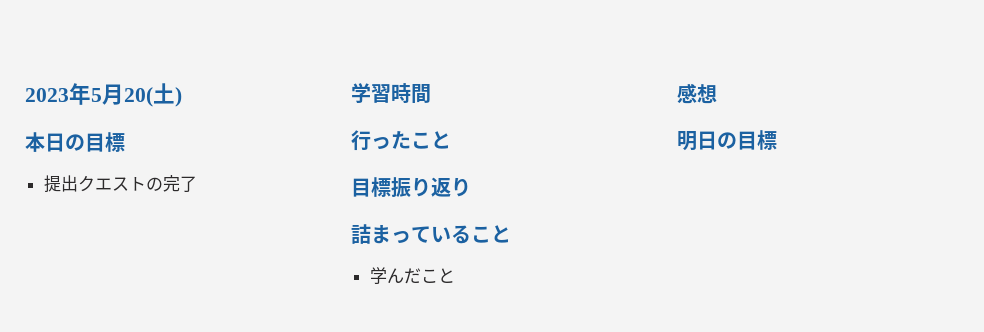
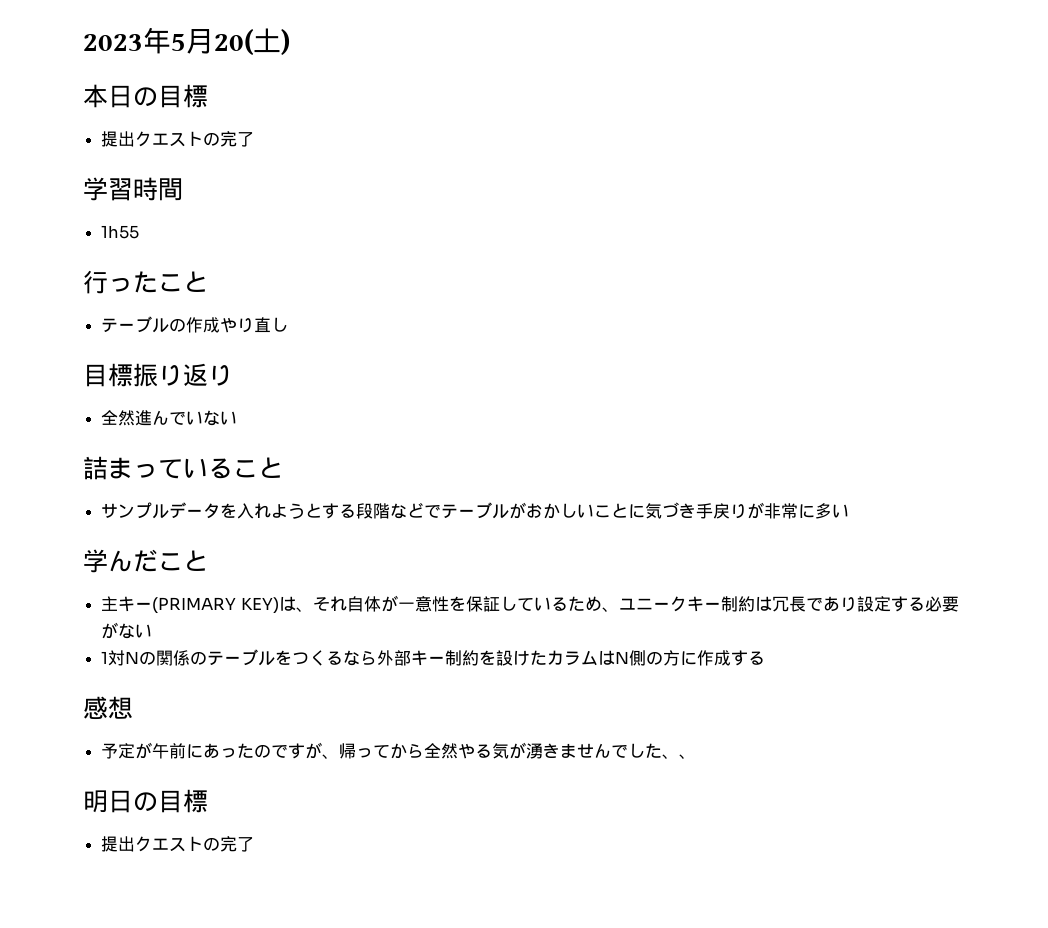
+ 1h55
+ テーブルの作成やり直し
+ 全然進んでいない
+ サンプルデータを入れようとする段階などでテーブルがおかしいことに気づき手戻りが非常に多い
  学んだこと
+ 主キー(PRIMARY KEY)は、それ自体が一意性を保証しているため、ユニークキー制約は冗長であり設定する必要がない
+ 1対Nの関係のテーブルをつくるなら外部キー制約を設けたカラムはN側の方に作成する
  感想
+ 予定が午前にあったのですが、帰ってから全然やる気が湧きませんでした、、
  明日の目標
+ 提出クエストの完了

